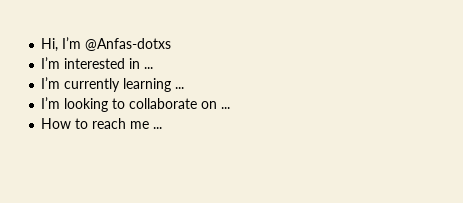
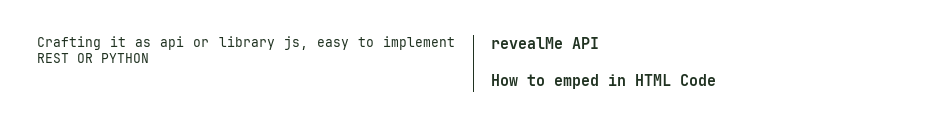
- Hi, I’m @Anfas-dotxs
- I’m interested in ...
- I’m currently learning ...
- I’m looking to collaborate on ...
- How to reach me ...
+ Crafting it as api or library js, easy to implement REST OR PYTHON
+ revealMe API
+ How to emped in HTML Code

